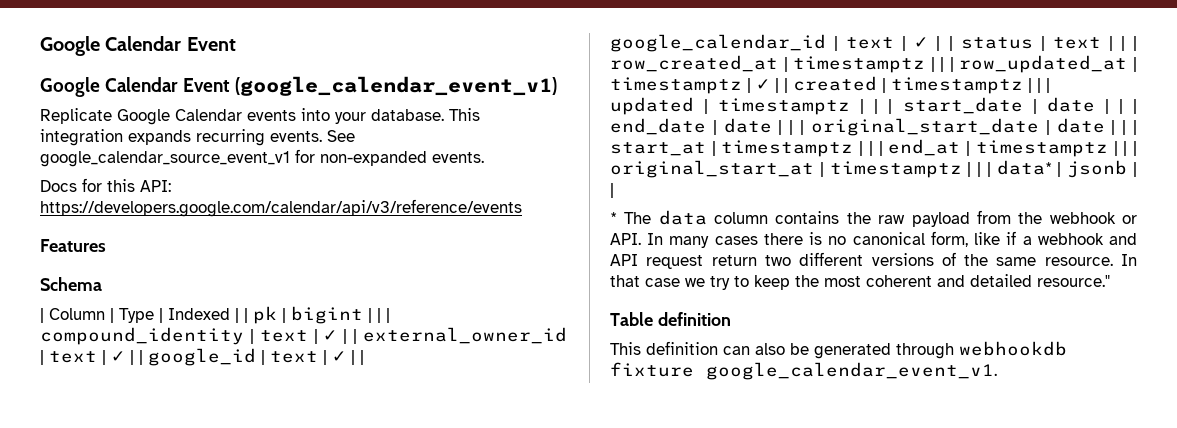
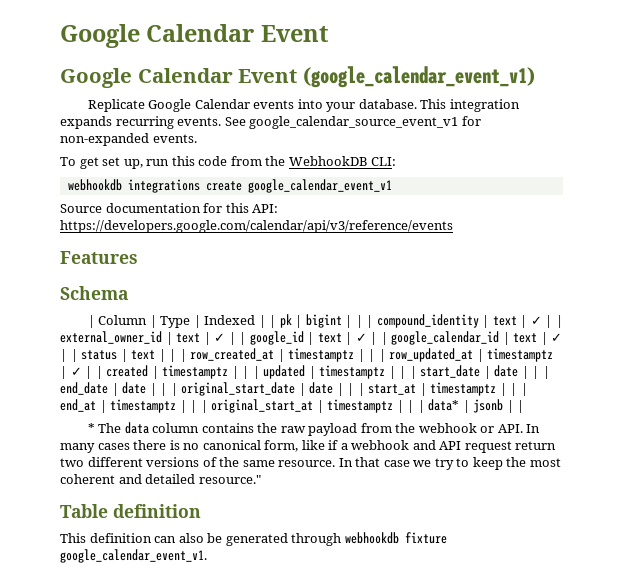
- Docs for this API: https://developers.google.com/calendar/api/v3/reference/events
+ To get set up, run this code from the WebhookDB CLI:
+ webhookdb integrations create google_calendar_event_v1
+ Source documentation for this API: https://developers.google.com/calendar/api/v3/reference/events

